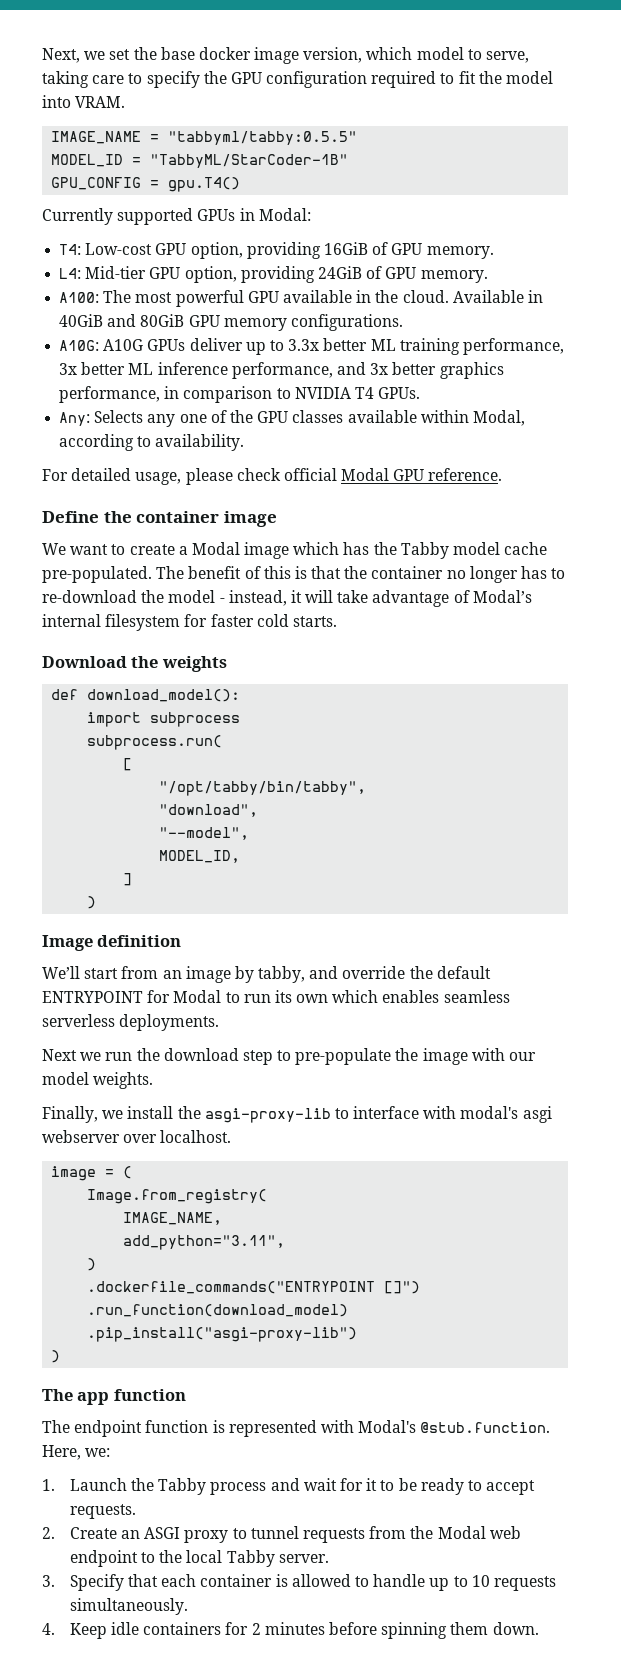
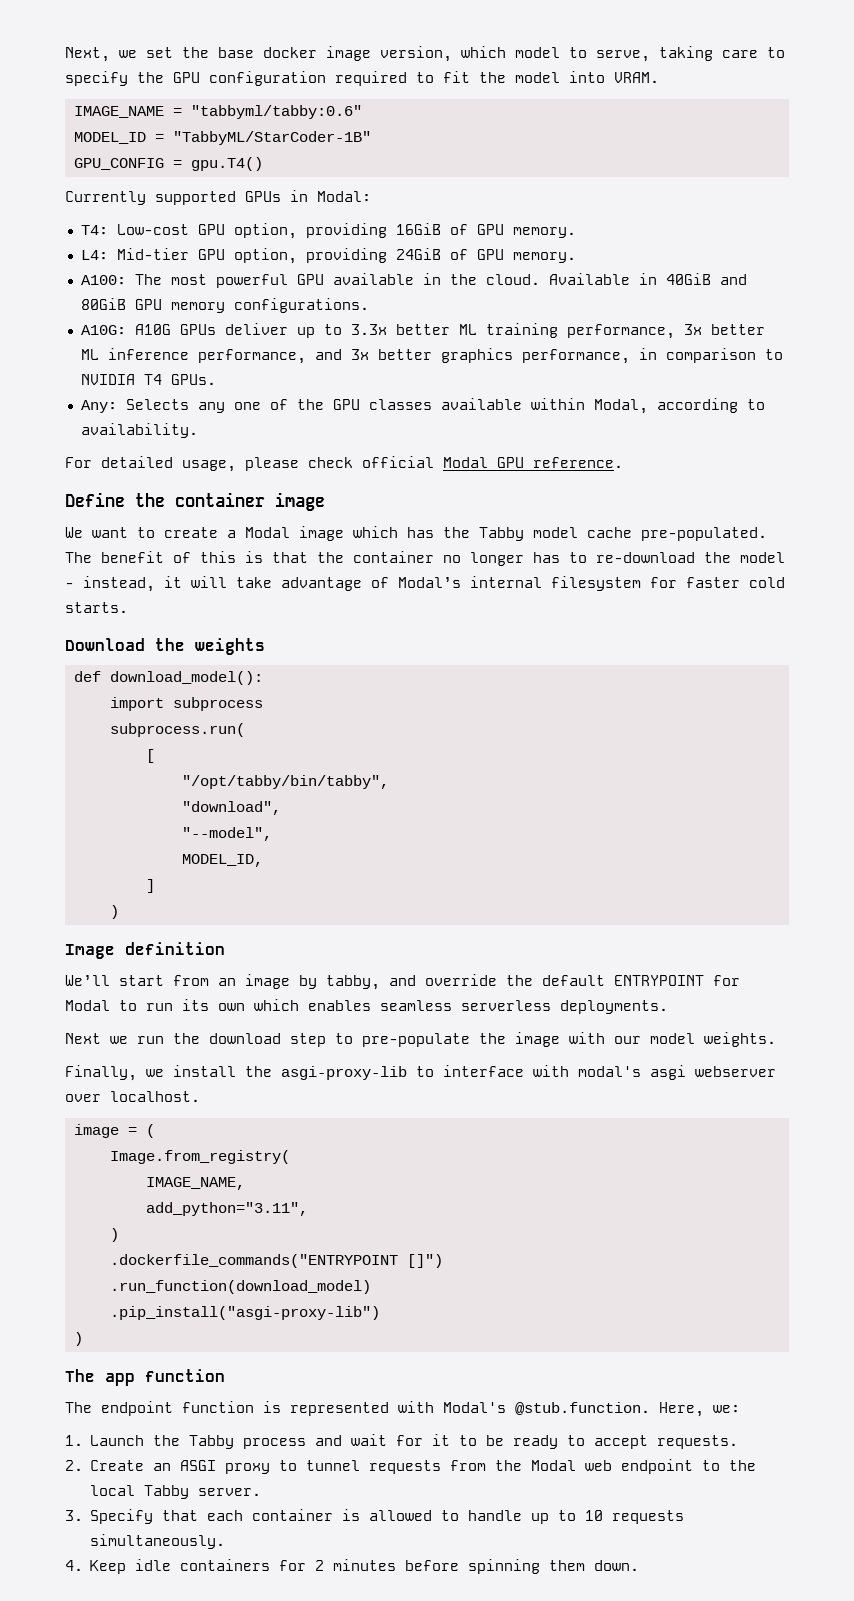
- IMAGE_NAME = "tabbyml/tabby:0.5.5"
+ IMAGE_NAME = "tabbyml/tabby:0.6"

